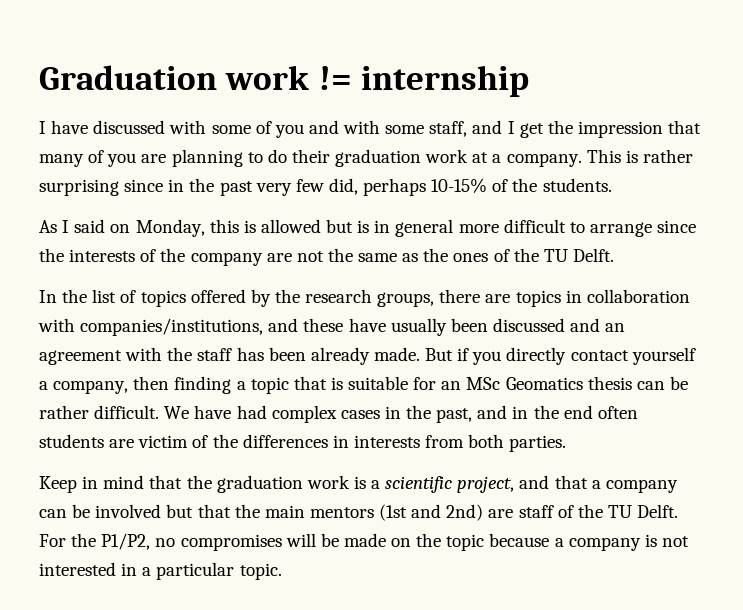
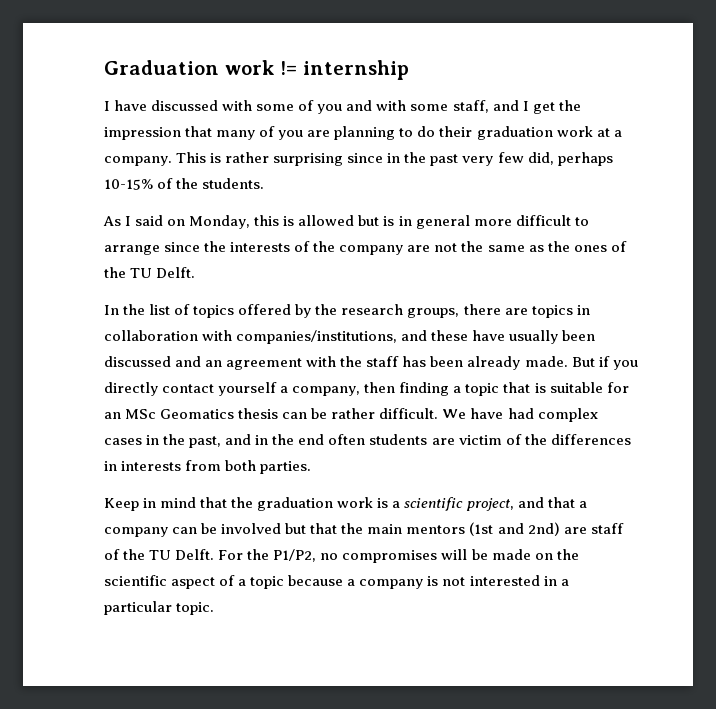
- For the P1/P2, no compromises will be made on the topic because a company is not interested in a particular topic.
+ For the P1/P2, no compromises will be made on the scientific aspect of a topic because a company is not interested in a particular topic.

